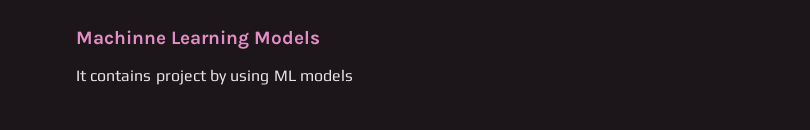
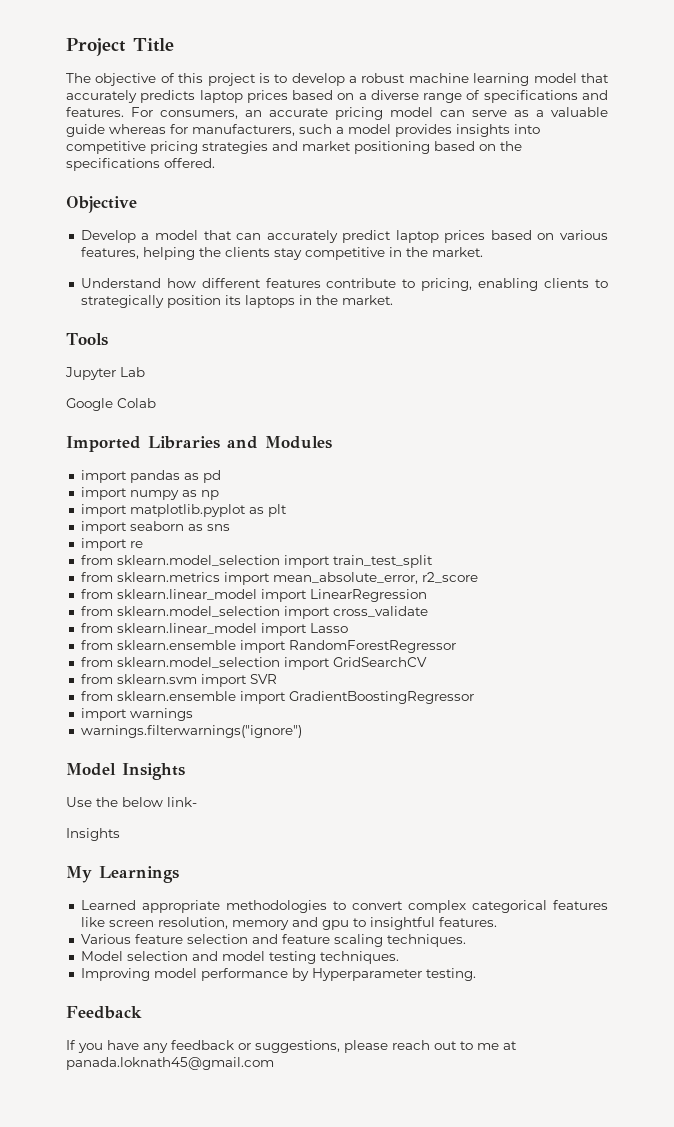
- Machinne Learning Models
- It contains project by using ML models
+ Project Title
+ The objective of this project is to develop a robust machine learning model that accurately predicts laptop prices based on a diverse range of specifications and features. For consumers, an accurate pricing model can serve as a valuable guide whereas for manufacturers, such a model provides insights into competitive pricing strategies and market positioning based on the specifications offered.
+ Objective
+ Develop a model that can accurately predict laptop prices based on various features, helping the clients stay competitive in the market.
+ Understand how different features contribute to pricing, enabling clients to strategically position its laptops in the market.
+ Tools
+ Jupyter Lab
+ Google Colab
+ Imported Libraries and Modules
+ import pandas as pd
+ import numpy as np
+ import matplotlib.pyplot as plt
+ import seaborn as sns
+ import re
+ from sklearn.model_selection import train_test_split
+ from sklearn.metrics import mean_absolute_error, r2_score
+ from sklearn.linear_model import LinearRegression
+ from sklearn.model_selection import cross_validate
+ from sklearn.linear_model import Lasso
+ from sklearn.ensemble import RandomForestRegressor
+ from sklearn.model_selection import GridSearchCV
+ from sklearn.svm import SVR
+ from sklearn.ensemble import GradientBoostingRegressor
+ import warnings
+ warnings.filterwarnings("ignore")
+ Model Insights
+ Use the below link-
+ Insights
+ My Learnings
+ Learned appropriate methodologies to convert complex categorical features like screen resolution, memory and gpu to insightful features.
+ Various feature selection and feature scaling techniques.
+ Model selection and model testing techniques.
+ Improving model performance by Hyperparameter testing.
+ Feedback
+ If you have any feedback or suggestions, please reach out to me at panada.loknath45@gmail.com

